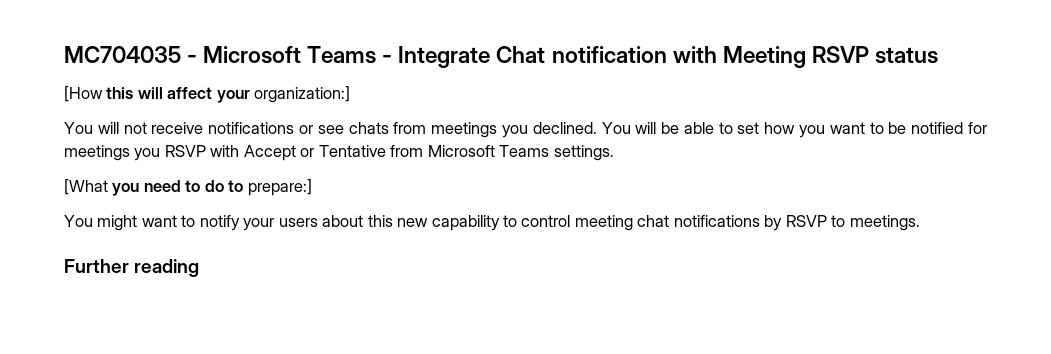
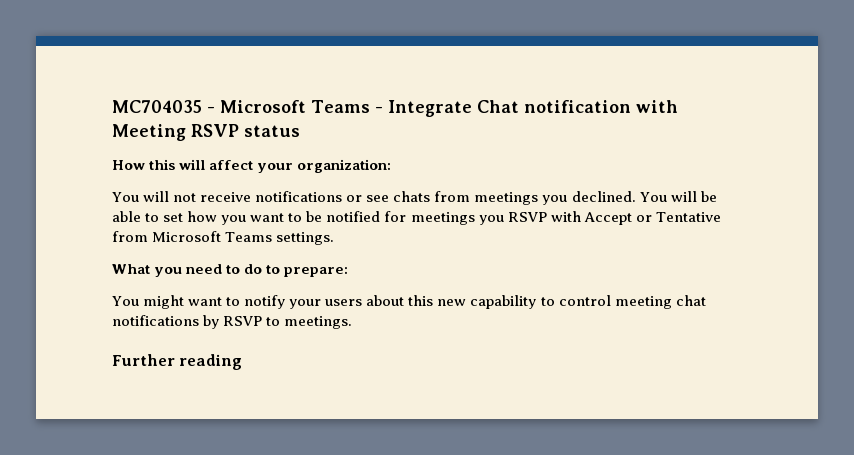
- [How this will affect your organization:]
+ How this will affect your organization:
- [What you need to do to prepare:]
+ What you need to do to prepare:

